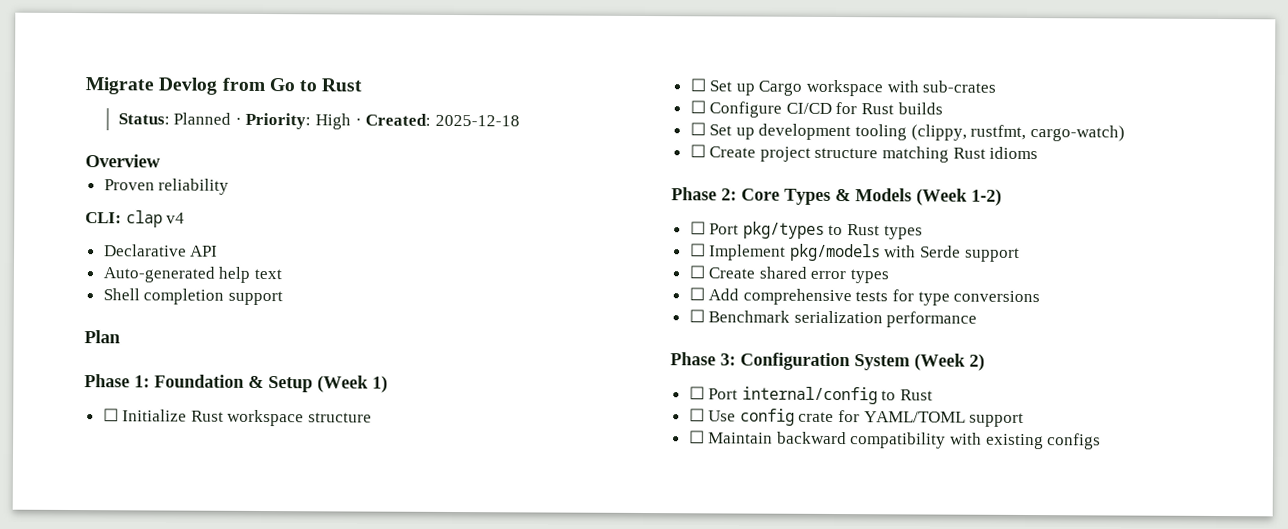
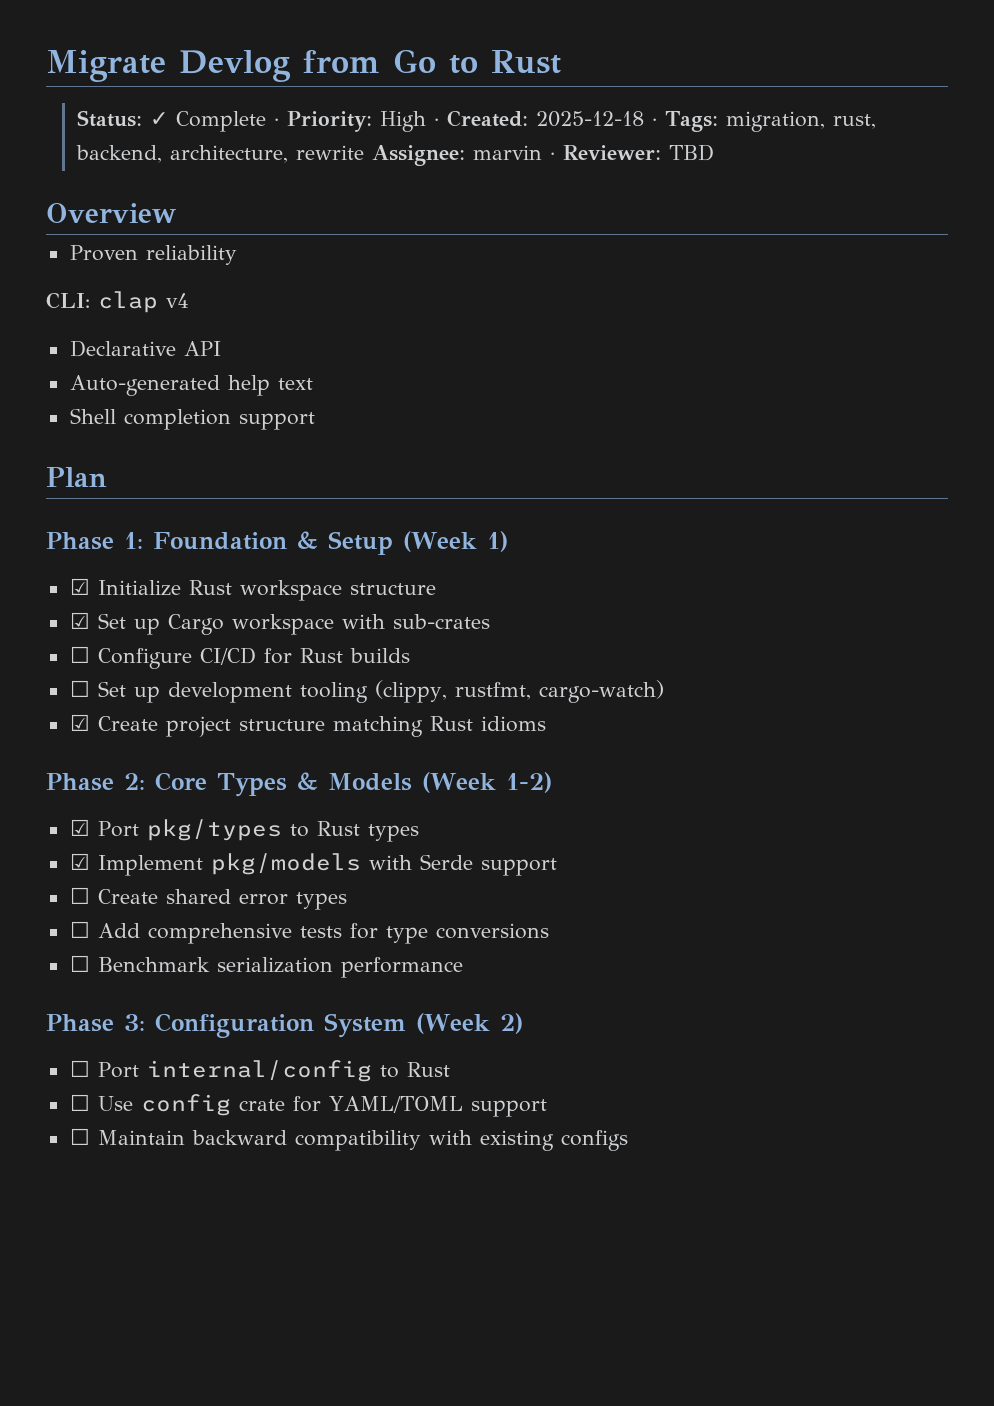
- Status: Planned · Priority: High · Created: 2025-12-18
+ Status: ✓ Complete · Priority: High · Created: 2025-12-18 · Tags: migration, rust, backend, architecture, rewrite Assignee: marvin · Reviewer: TBD
- ☐ Initialize Rust workspace structure
+ ☑ Initialize Rust workspace structure
- ☐ Set up Cargo workspace with sub-crates
+ ☑ Set up Cargo workspace with sub-crates
- ☐ Create project structure matching Rust idioms
+ ☑ Create project structure matching Rust idioms
- ☐ Port pkg/types to Rust types
+ ☑ Port pkg/types to Rust types
- ☐ Implement pkg/models with Serde support
+ ☑ Implement pkg/models with Serde support

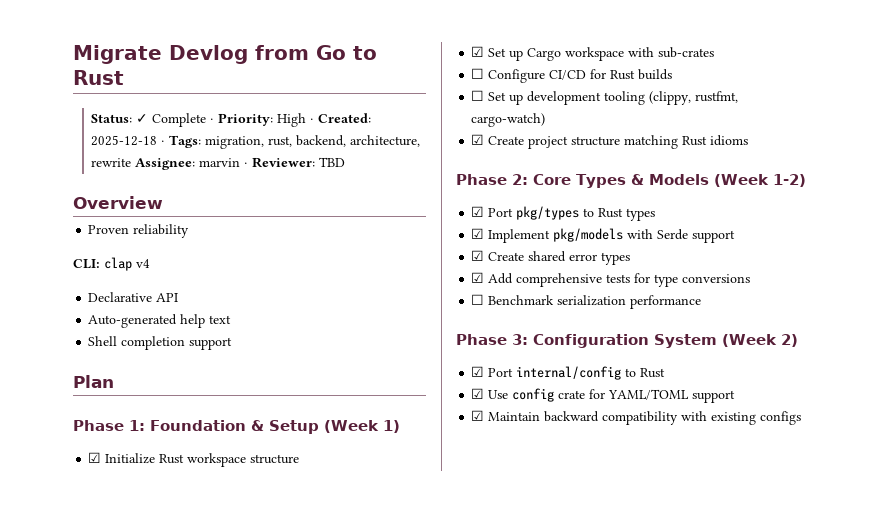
- ☐ Create shared error types
+ ☑ Create shared error types
- ☐ Add comprehensive tests for type conversions
+ ☑ Add comprehensive tests for type conversions
- ☐ Port internal/config to Rust
+ ☑ Port internal/config to Rust
- ☐ Use config crate for YAML/TOML support
+ ☑ Use config crate for YAML/TOML support
- ☐ Maintain backward compatibility with existing configs
+ ☑ Maintain backward compatibility with existing configs

